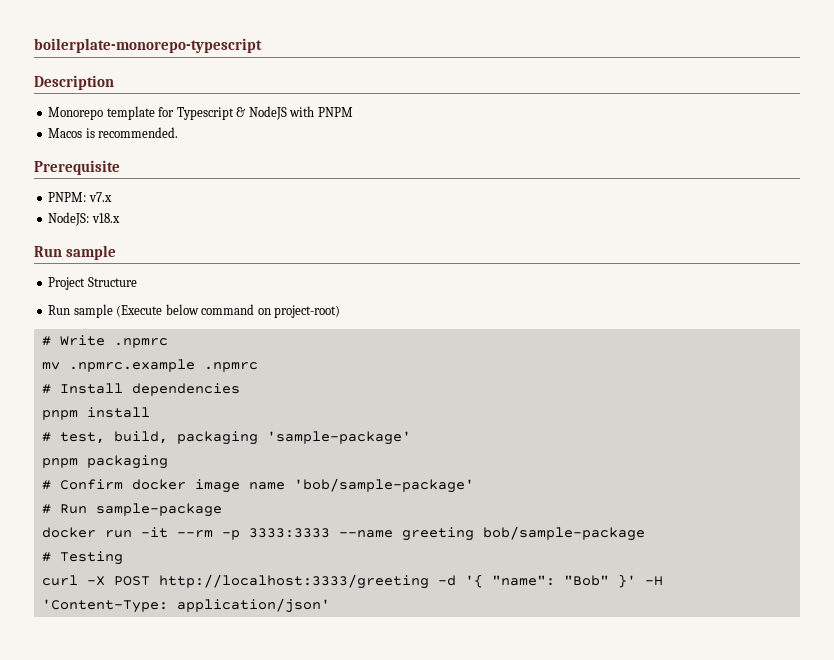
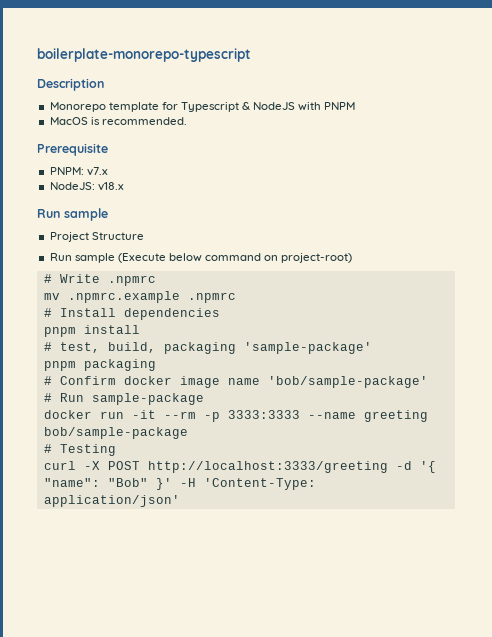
- Macos is recommended.
+ MacOS is recommended.

